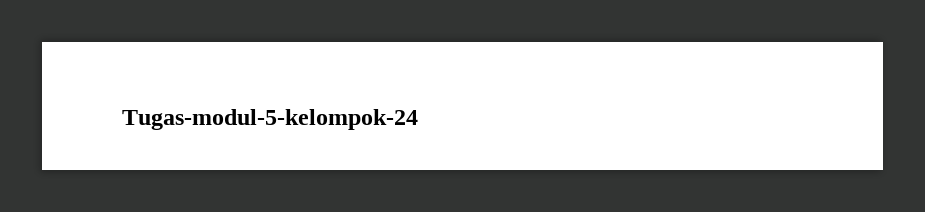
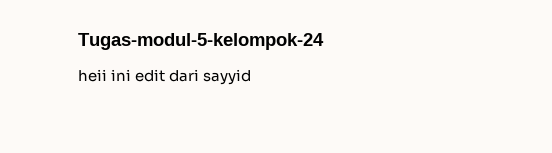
+ heii ini edit dari sayyid

